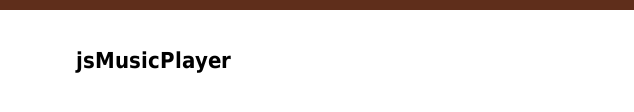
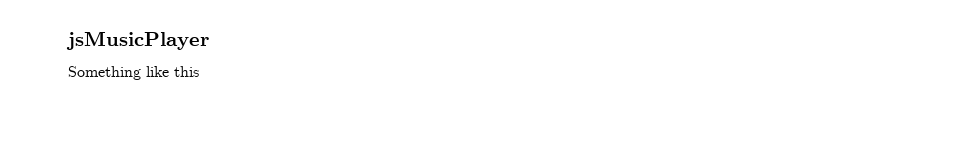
+ Something like this

